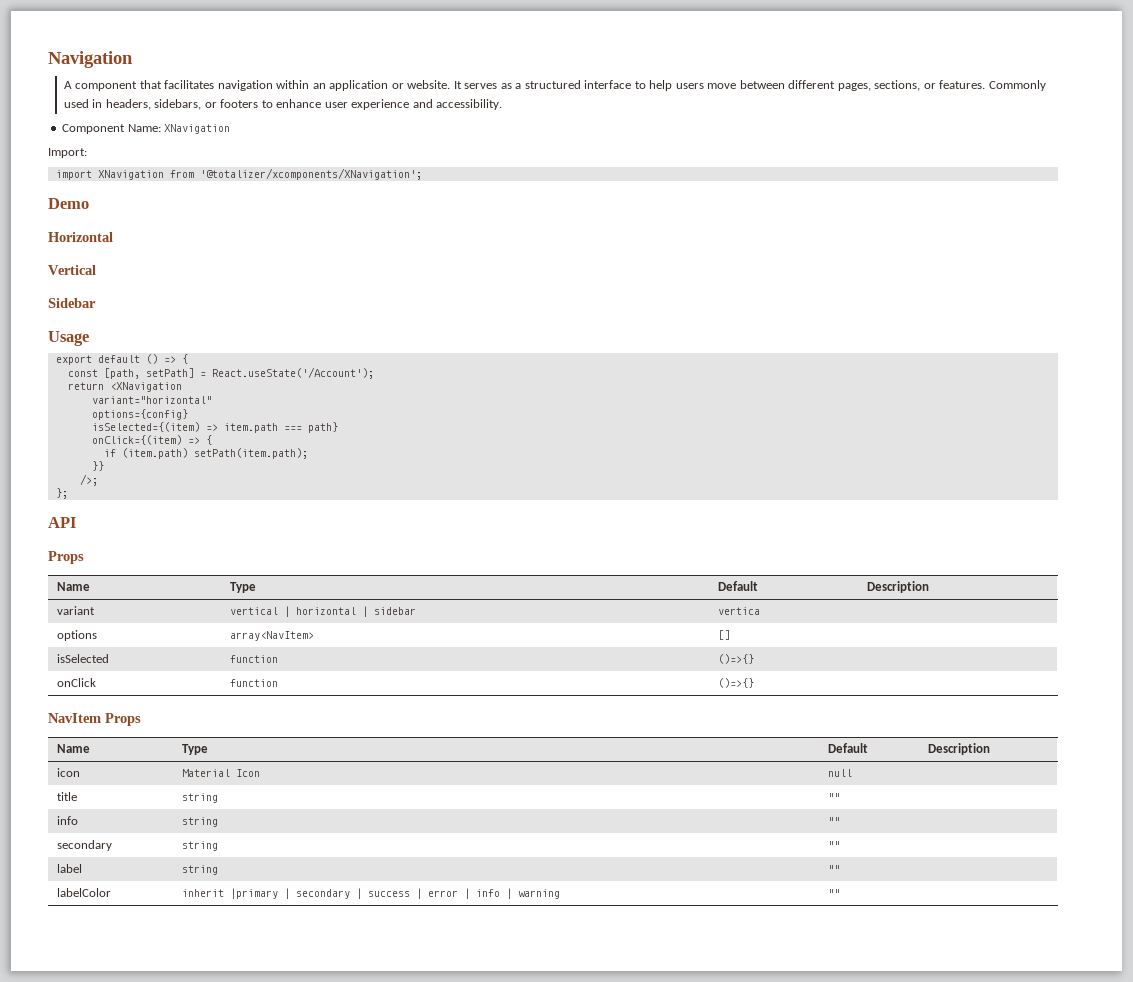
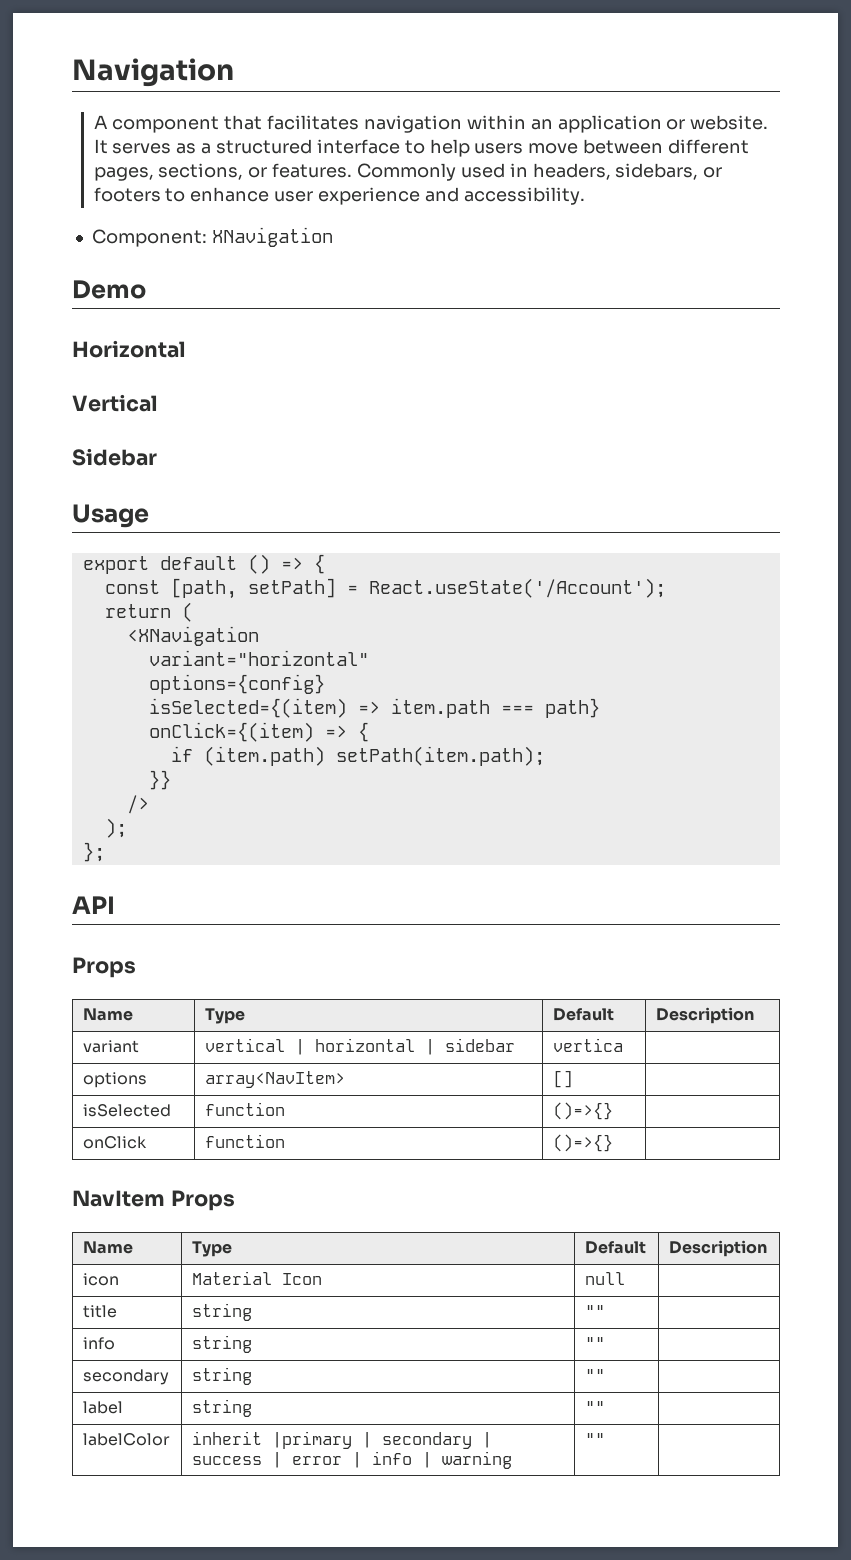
- Component Name: XNavigation
- Import:
- import XNavigation from '@totalizer/xcomponents/XNavigation';
+ Component: XNavigation
- return <XNavigation
+ return (
+ <XNavigation
- />;
+ />
+ );

